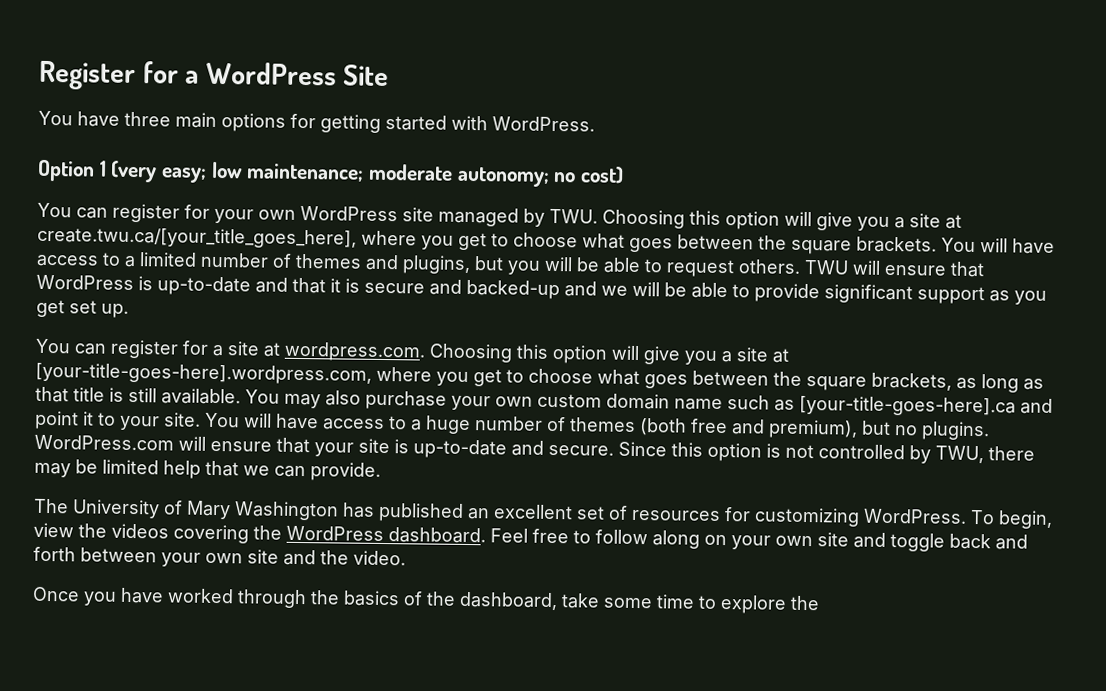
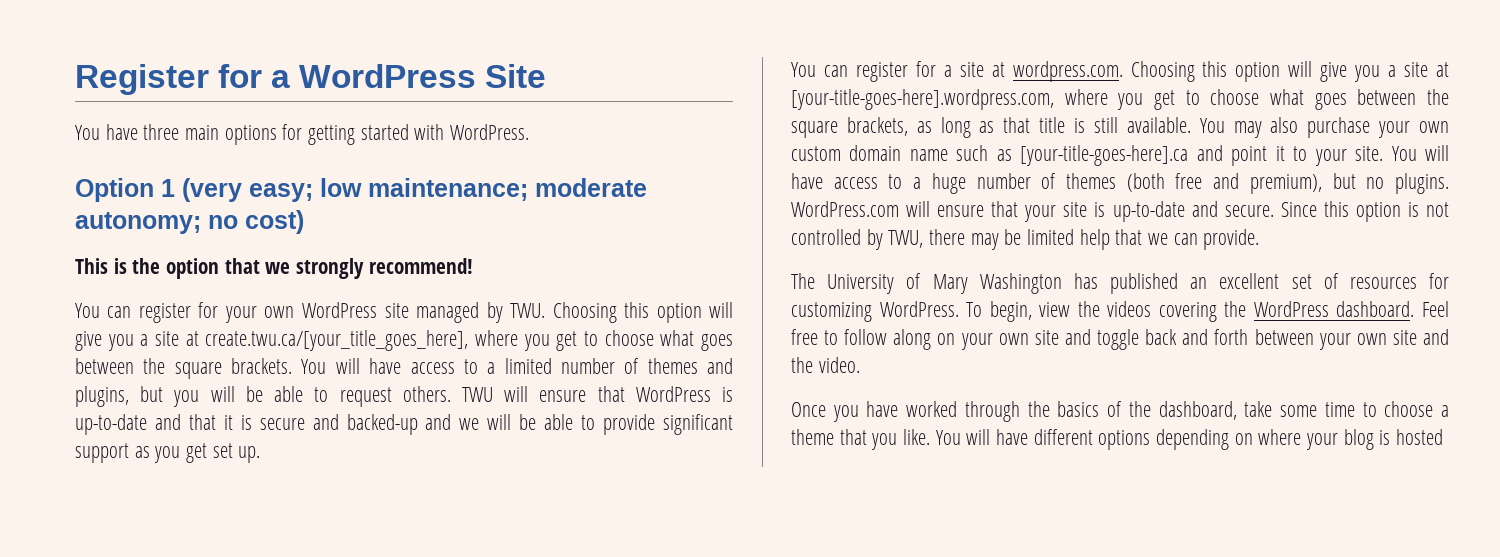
+ This is the option that we strongly recommend!
- Once you have worked through the basics of the dashboard, take some time to explore the
+ Once you have worked through the basics of the dashboard, take some time to choose a theme that you like. You will have different options depending on where your blog is hosted

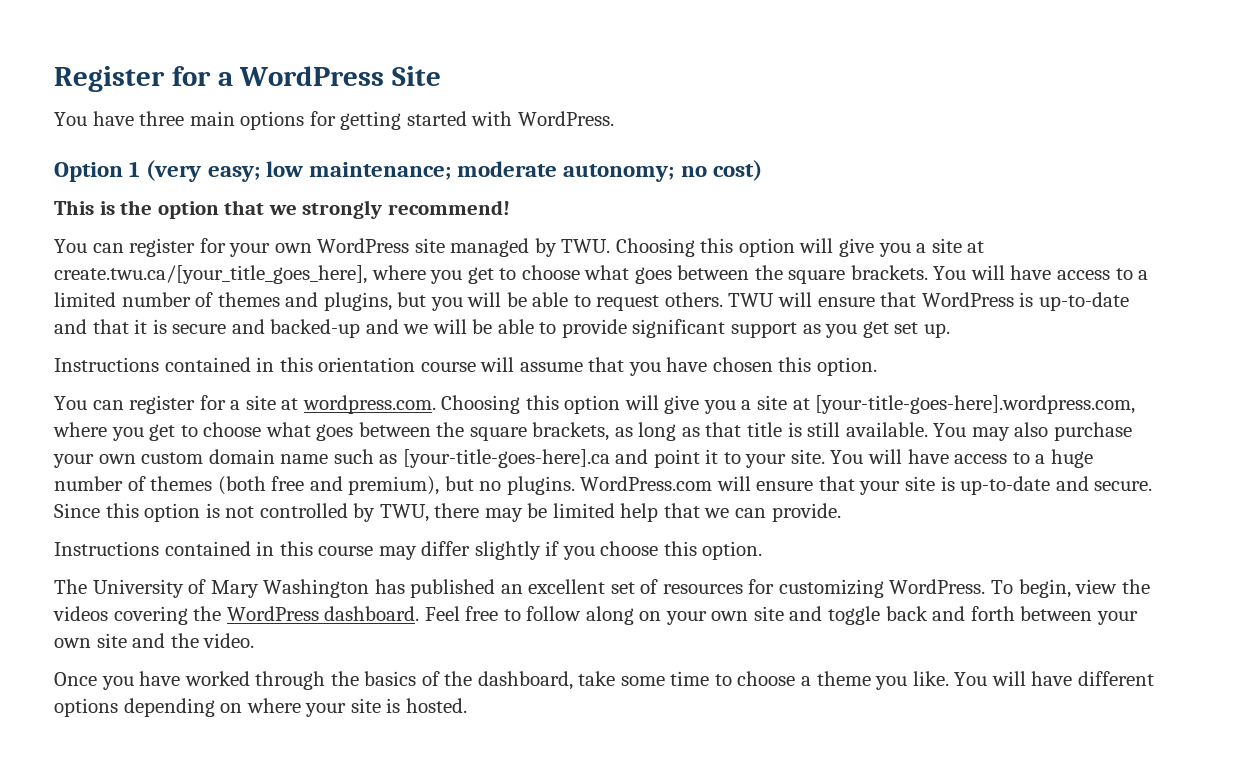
+ Instructions contained in this orientation course will assume that you have chosen this option.
+ Instructions contained in this course may differ slightly if you choose this option.
- Once you have worked through the basics of the dashboard, take some time to choose a theme that you like.
+ Once you have worked through the basics of the dashboard, take some time to choose a theme you like.
- You will have different options depending on where your blog is hosted
+ You will have different options depending on where your site is hosted.

